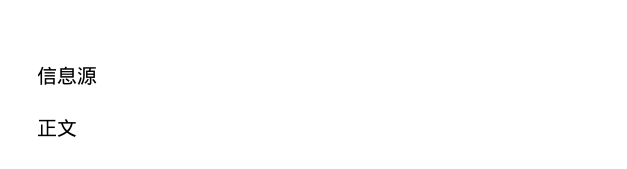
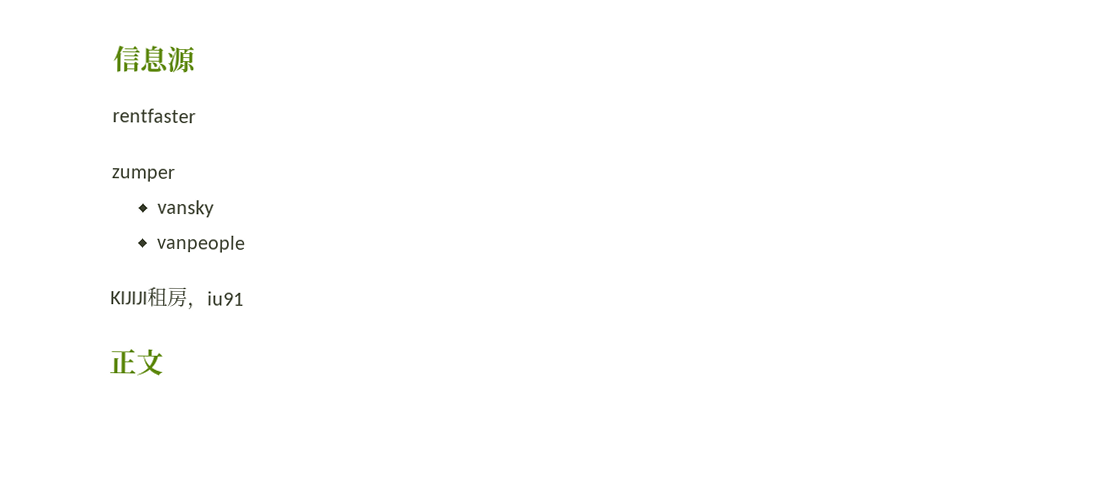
+ rentfaster
+ zumper
+ vansky
+ vanpeople
+ KIJIJI租房，iu91

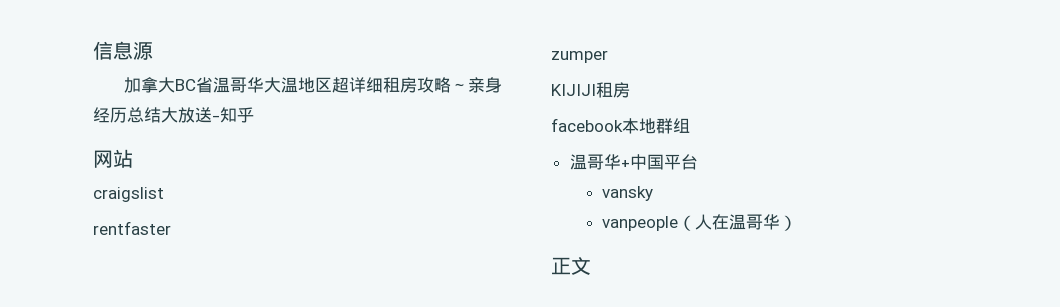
+ 加拿大BC省温哥华大温地区超详细租房攻略～亲身经历总结大放送-知乎
+ 网站
+ craigslist
  rentfaster
  zumper
+ KIJIJI租房
+ facebook本地群组
+ 温哥华+中国平台
- vanpeople
- KIJIJI租房，iu91
+ vanpeople（人在温哥华）

